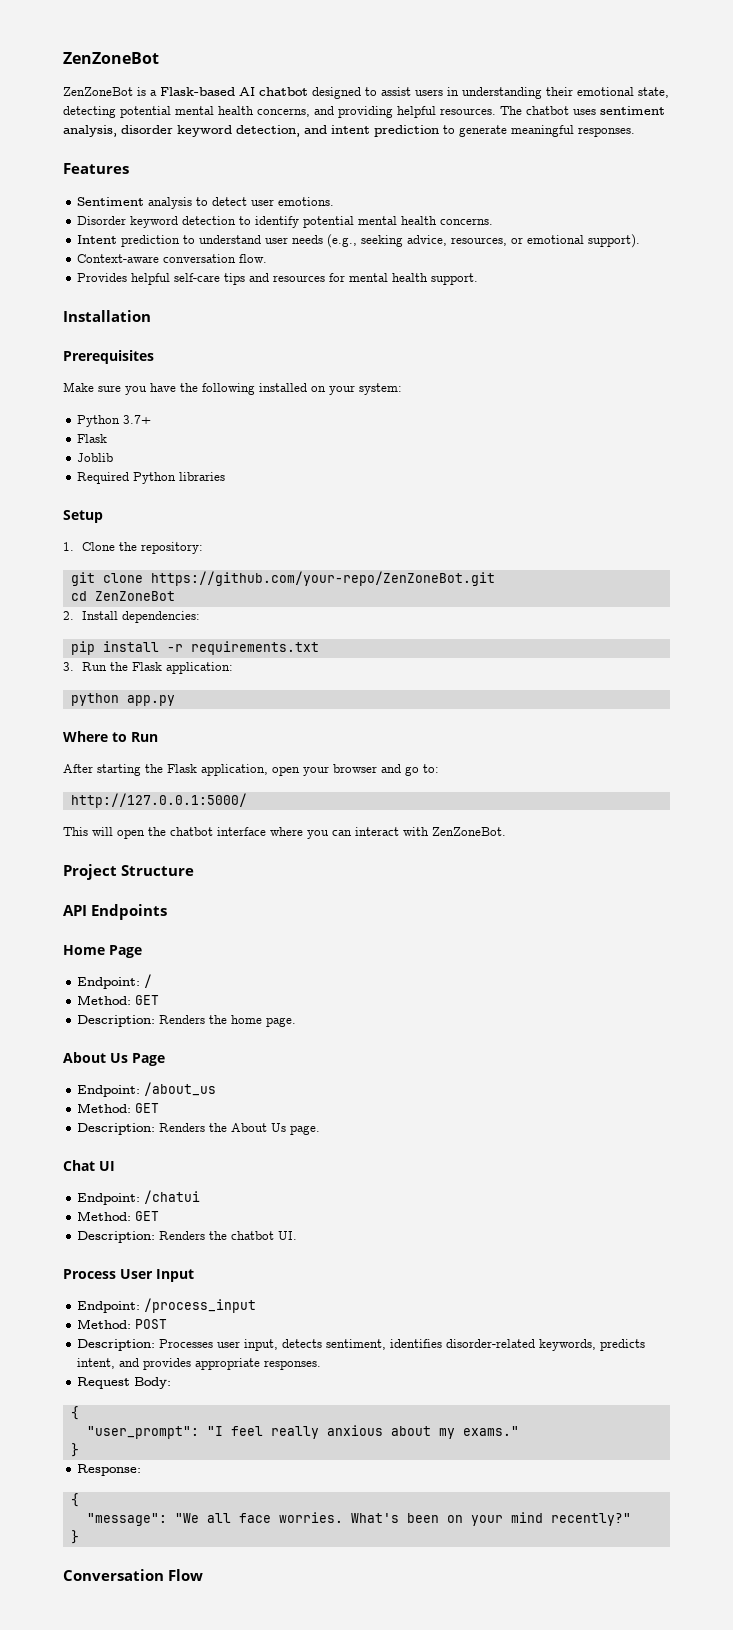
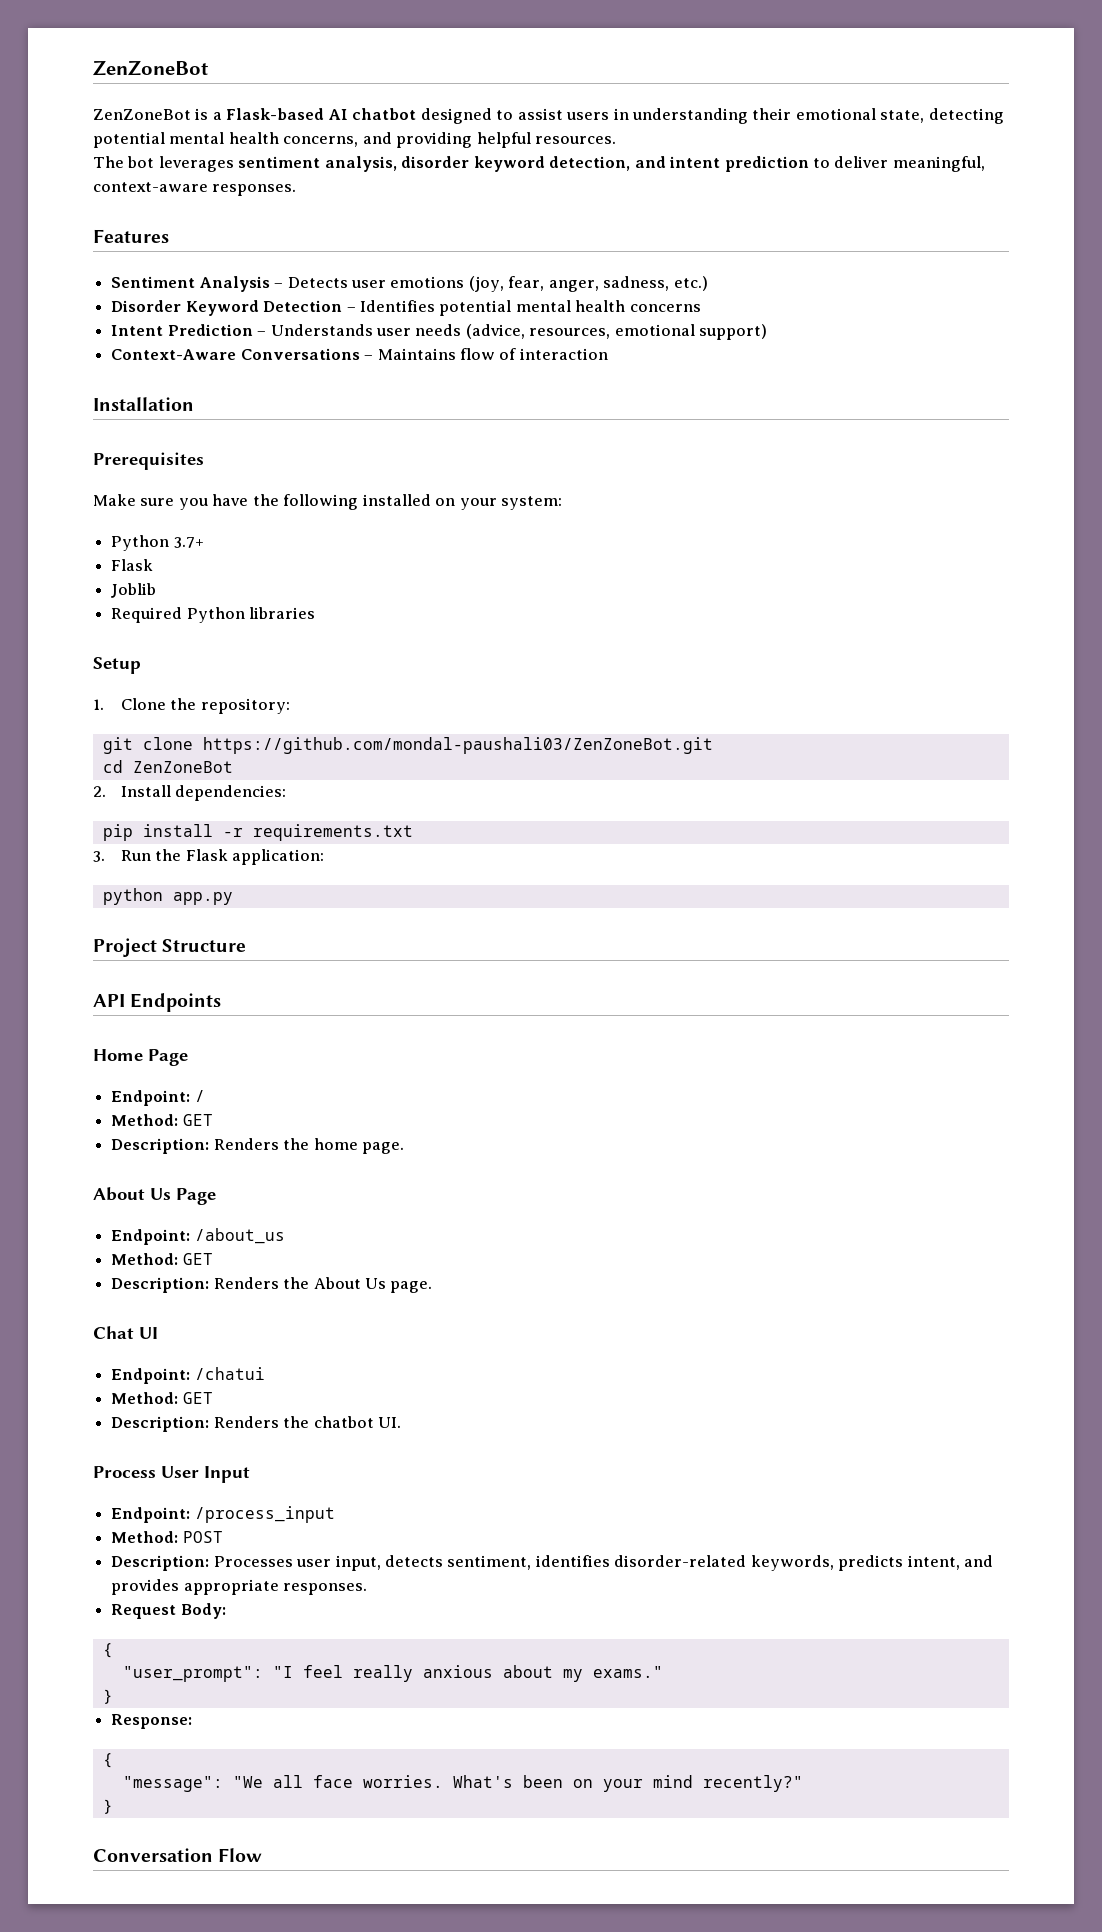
- ZenZoneBot is a Flask-based AI chatbot designed to assist users in understanding their emotional state, detecting potential mental health concerns, and providing helpful resources. The chatbot uses sentiment analysis, disorder keyword detection, and intent prediction to generate meaningful responses.
+ ZenZoneBot is a Flask-based AI chatbot designed to assist users in understanding their emotional state, detecting potential mental health concerns, and providing helpful resources.
+ The bot leverages sentiment analysis, disorder keyword detection, and intent prediction to deliver meaningful, context-aware responses.
- Sentiment analysis to detect user emotions.
- Disorder keyword detection to identify potential mental health concerns.
+ Sentiment Analysis – Detects user emotions (joy, fear, anger, sadness, etc.)
+ Disorder Keyword Detection – Identifies potential mental health concerns
- Intent prediction to understand user needs (e.g., seeking advice, resources, or emotional support).
- Context-aware conversation flow.
- Provides helpful self-care tips and resources for mental health support.
+ Intent Prediction – Understands user needs (advice, resources, emotional support)
+ Context-Aware Conversations – Maintains flow of interaction
- git clone https://github.com/your-repo/ZenZoneBot.git
+ git clone https://github.com/mondal-paushali03/ZenZoneBot.git
- Where to Run
- After starting the Flask application, open your browser and go to:
- http://127.0.0.1:5000/
- This will open the chatbot interface where you can interact with ZenZoneBot.

